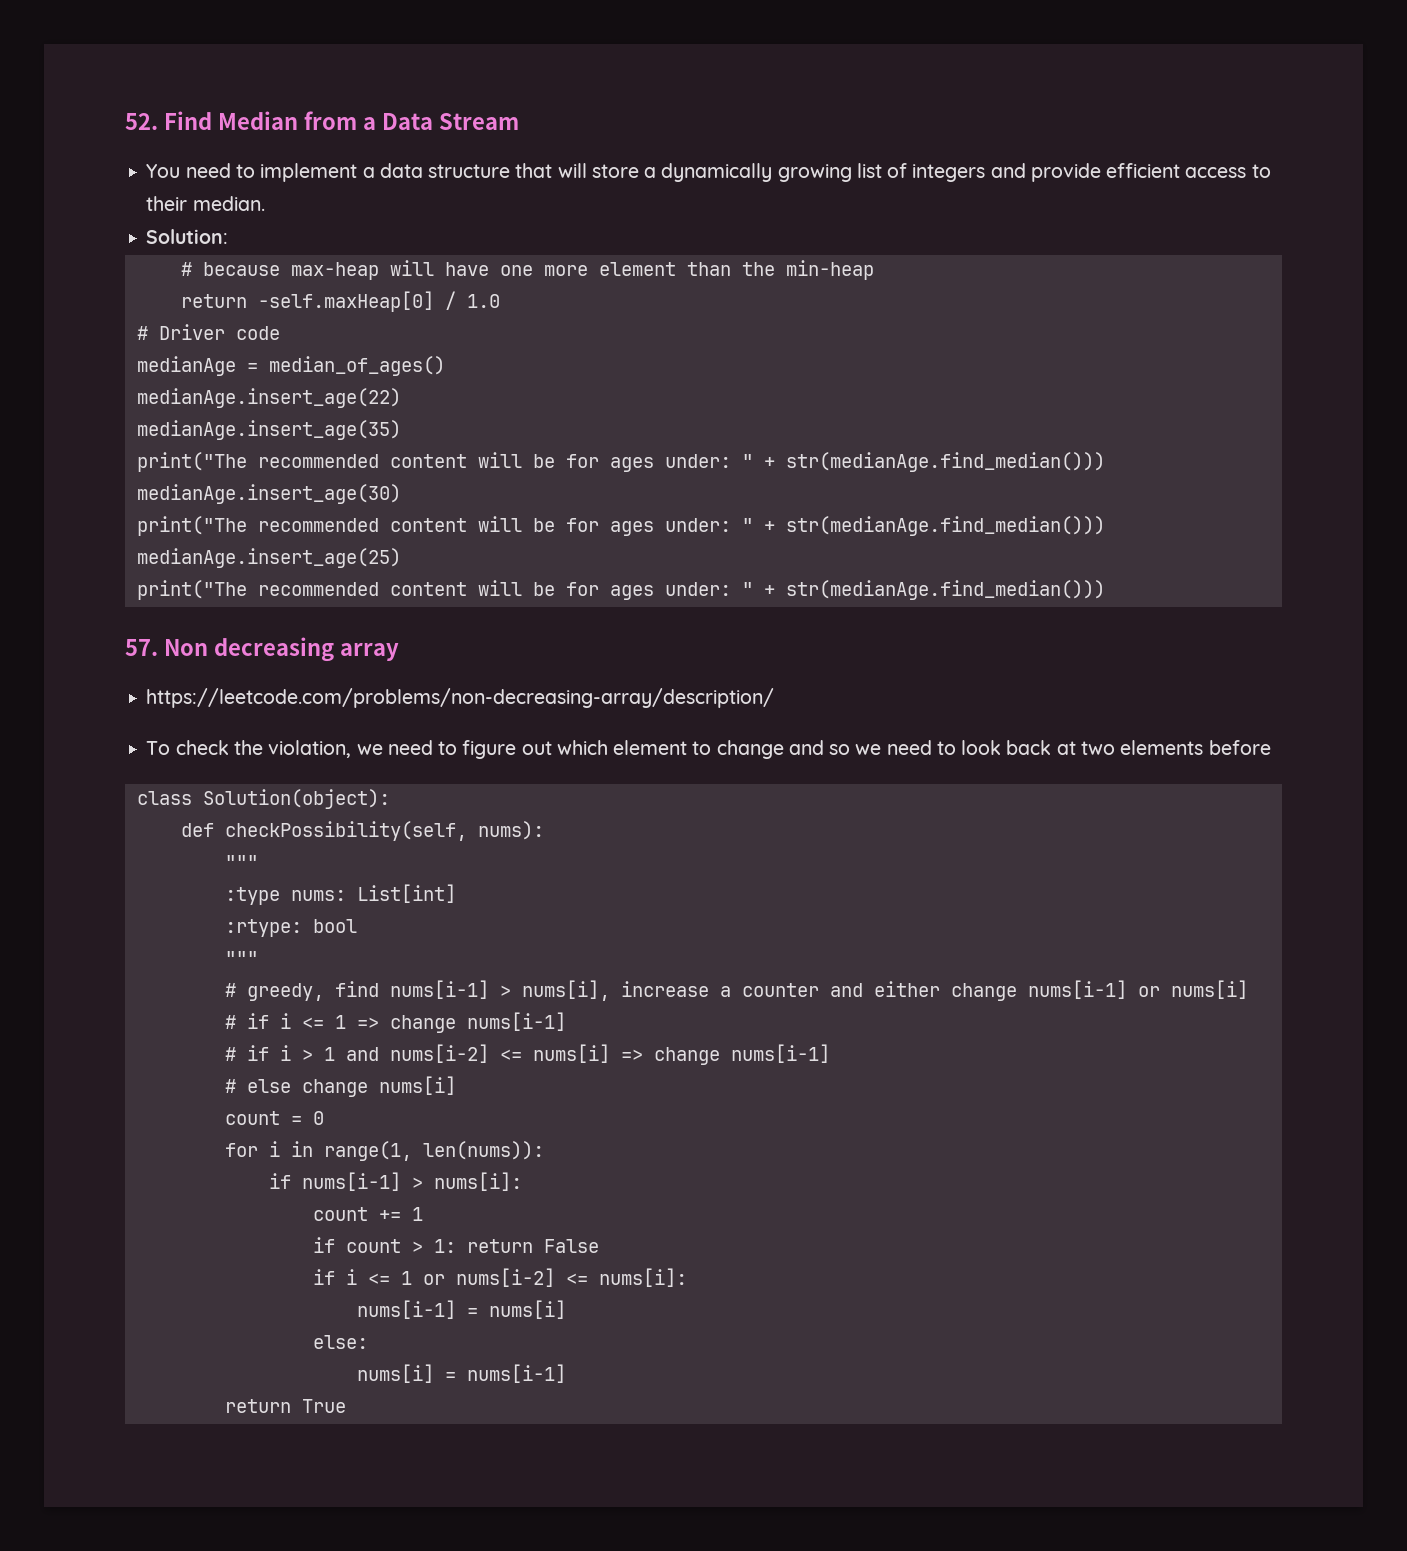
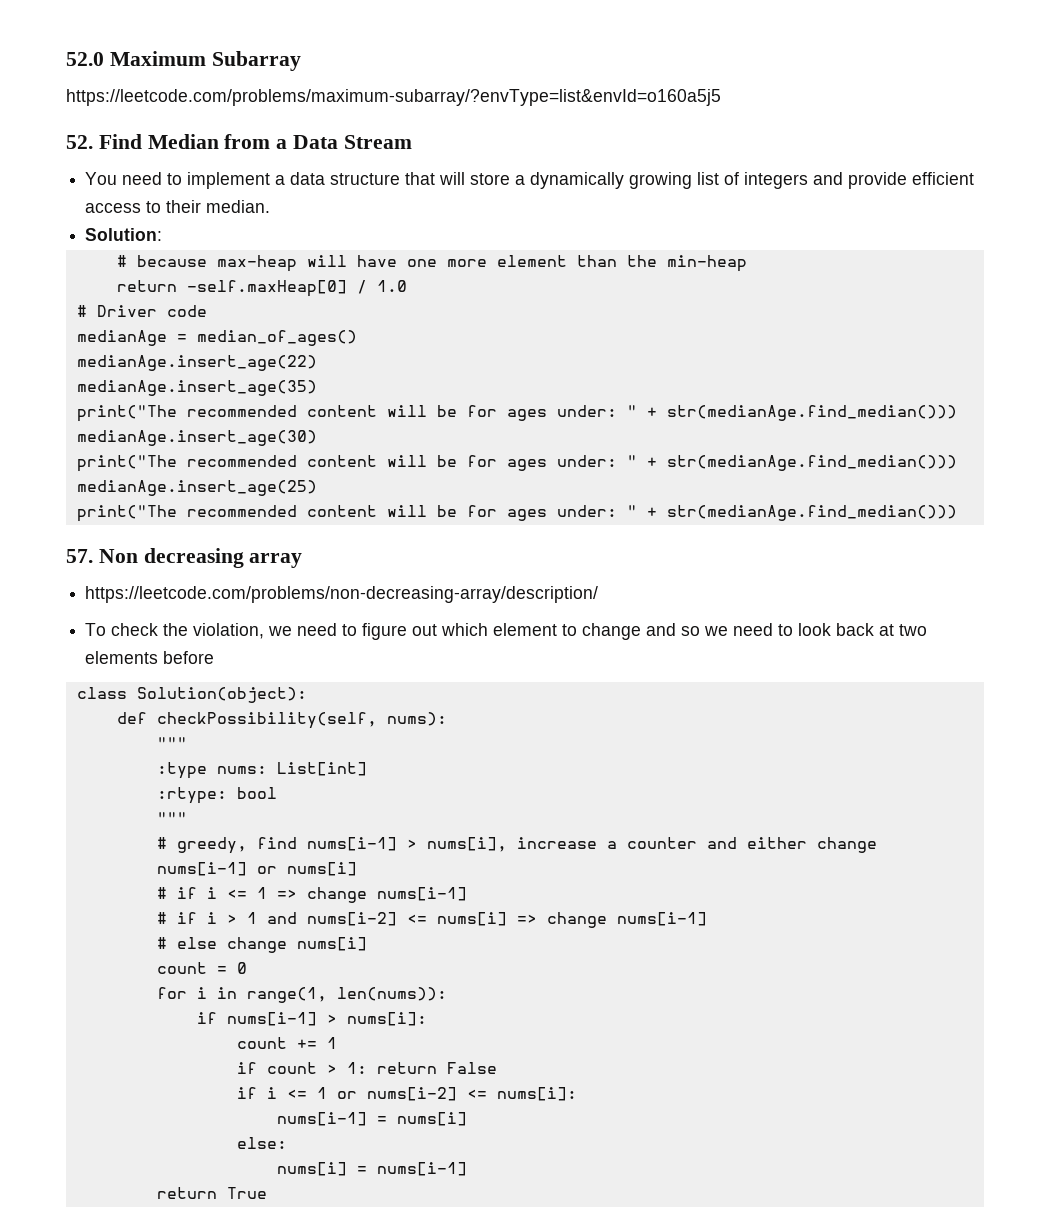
+ 52.0 Maximum Subarray
+ https://leetcode.com/problems/maximum-subarray/?envType=list&envId=o160a5j5

